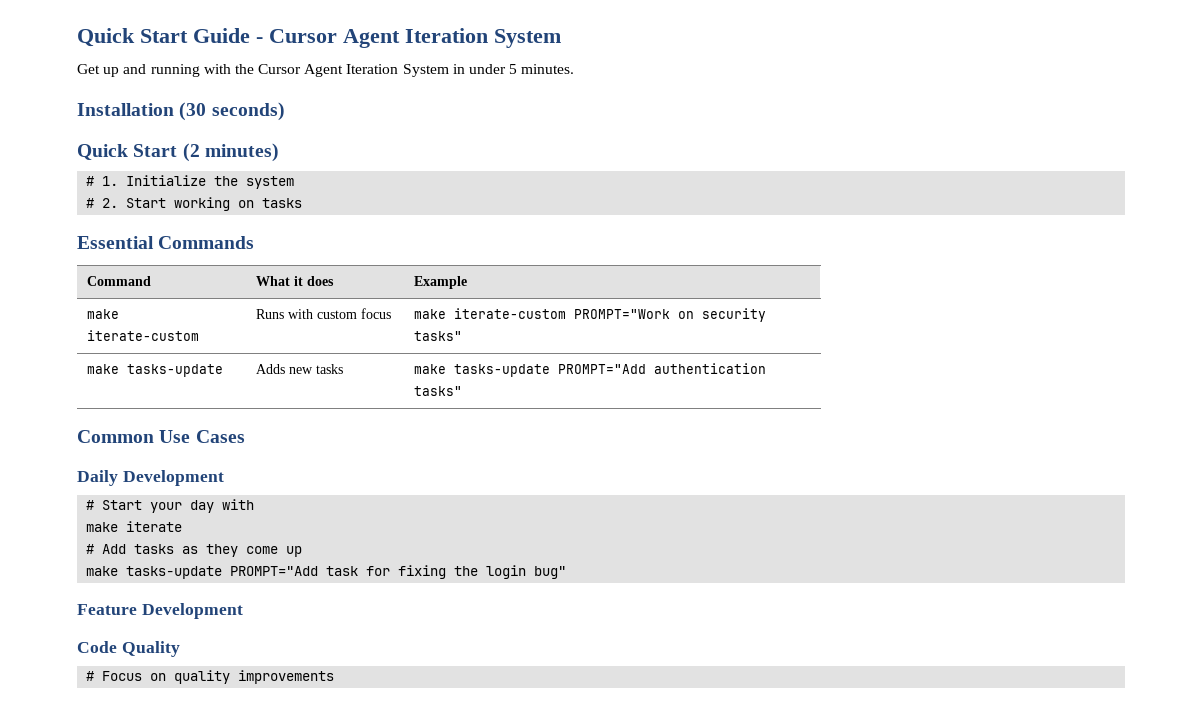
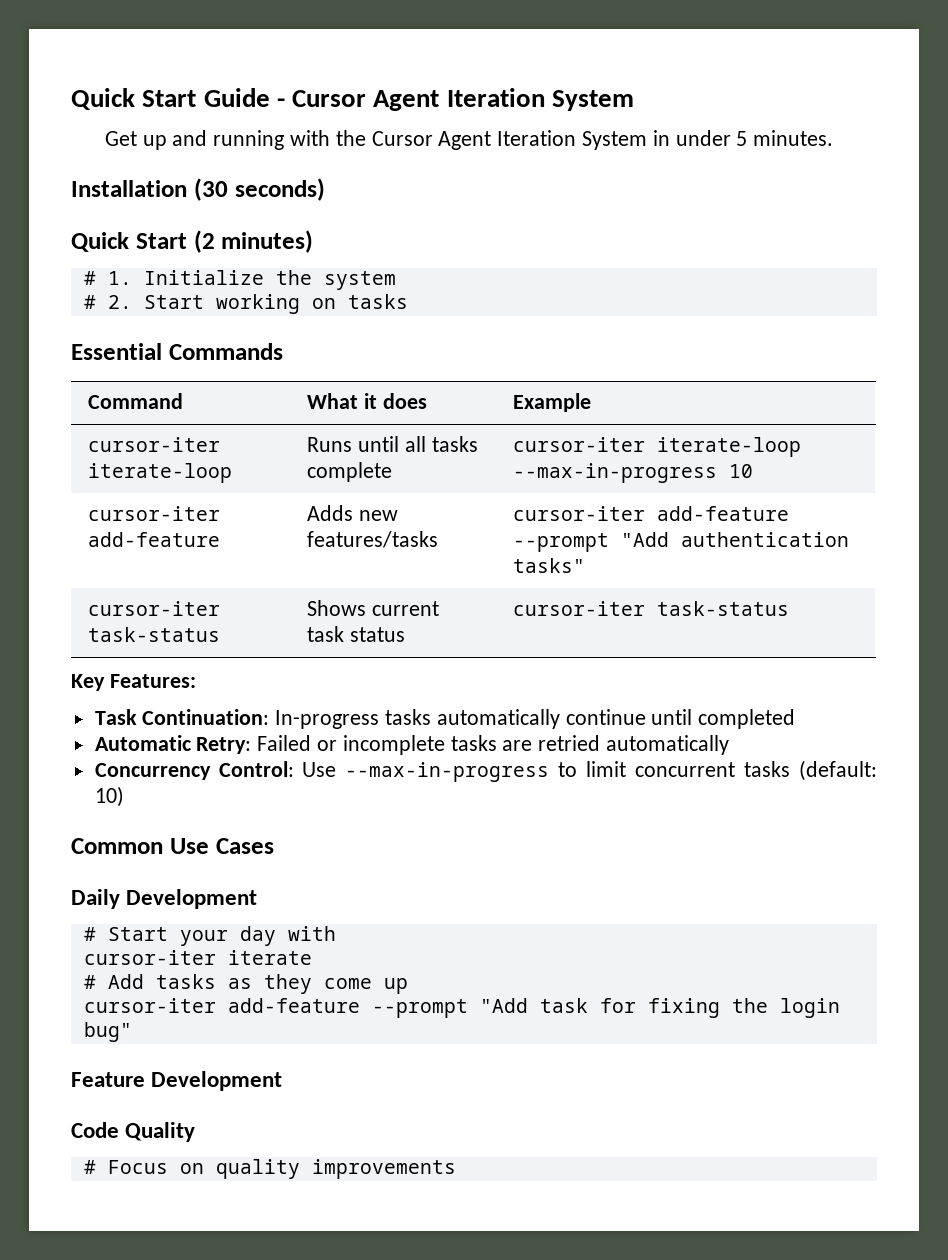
- make iterate-custom | Runs with custom focus | make iterate-custom PROMPT="Work on security tasks"
- make tasks-update | Adds new tasks | make tasks-update PROMPT="Add authentication tasks"
+ cursor-iter iterate-loop | Runs until all tasks complete | cursor-iter iterate-loop --max-in-progress 10
+ cursor-iter add-feature | Adds new features/tasks | cursor-iter add-feature --prompt "Add authentication tasks"
+ cursor-iter task-status | Shows current task status | cursor-iter task-status
+ Key Features:
+ Task Continuation: In-progress tasks automatically continue until completed
+ Automatic Retry: Failed or incomplete tasks are retried automatically
+ Concurrency Control: Use --max-in-progress to limit concurrent tasks (default: 10)
- make iterate
+ cursor-iter iterate
- make tasks-update PROMPT="Add task for fixing the login bug"
+ cursor-iter add-feature --prompt "Add task for fixing the login bug"

